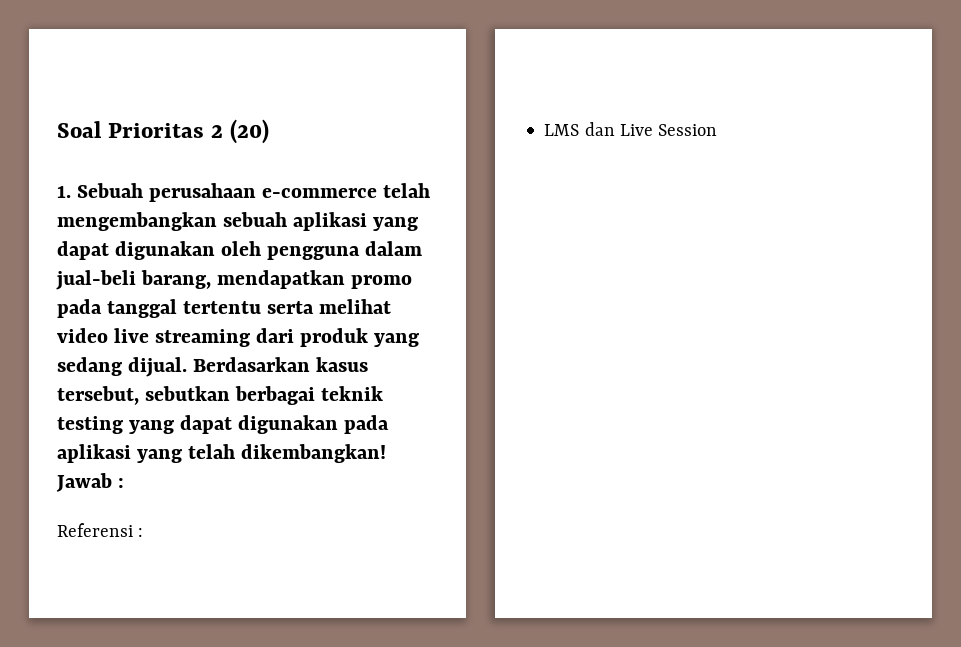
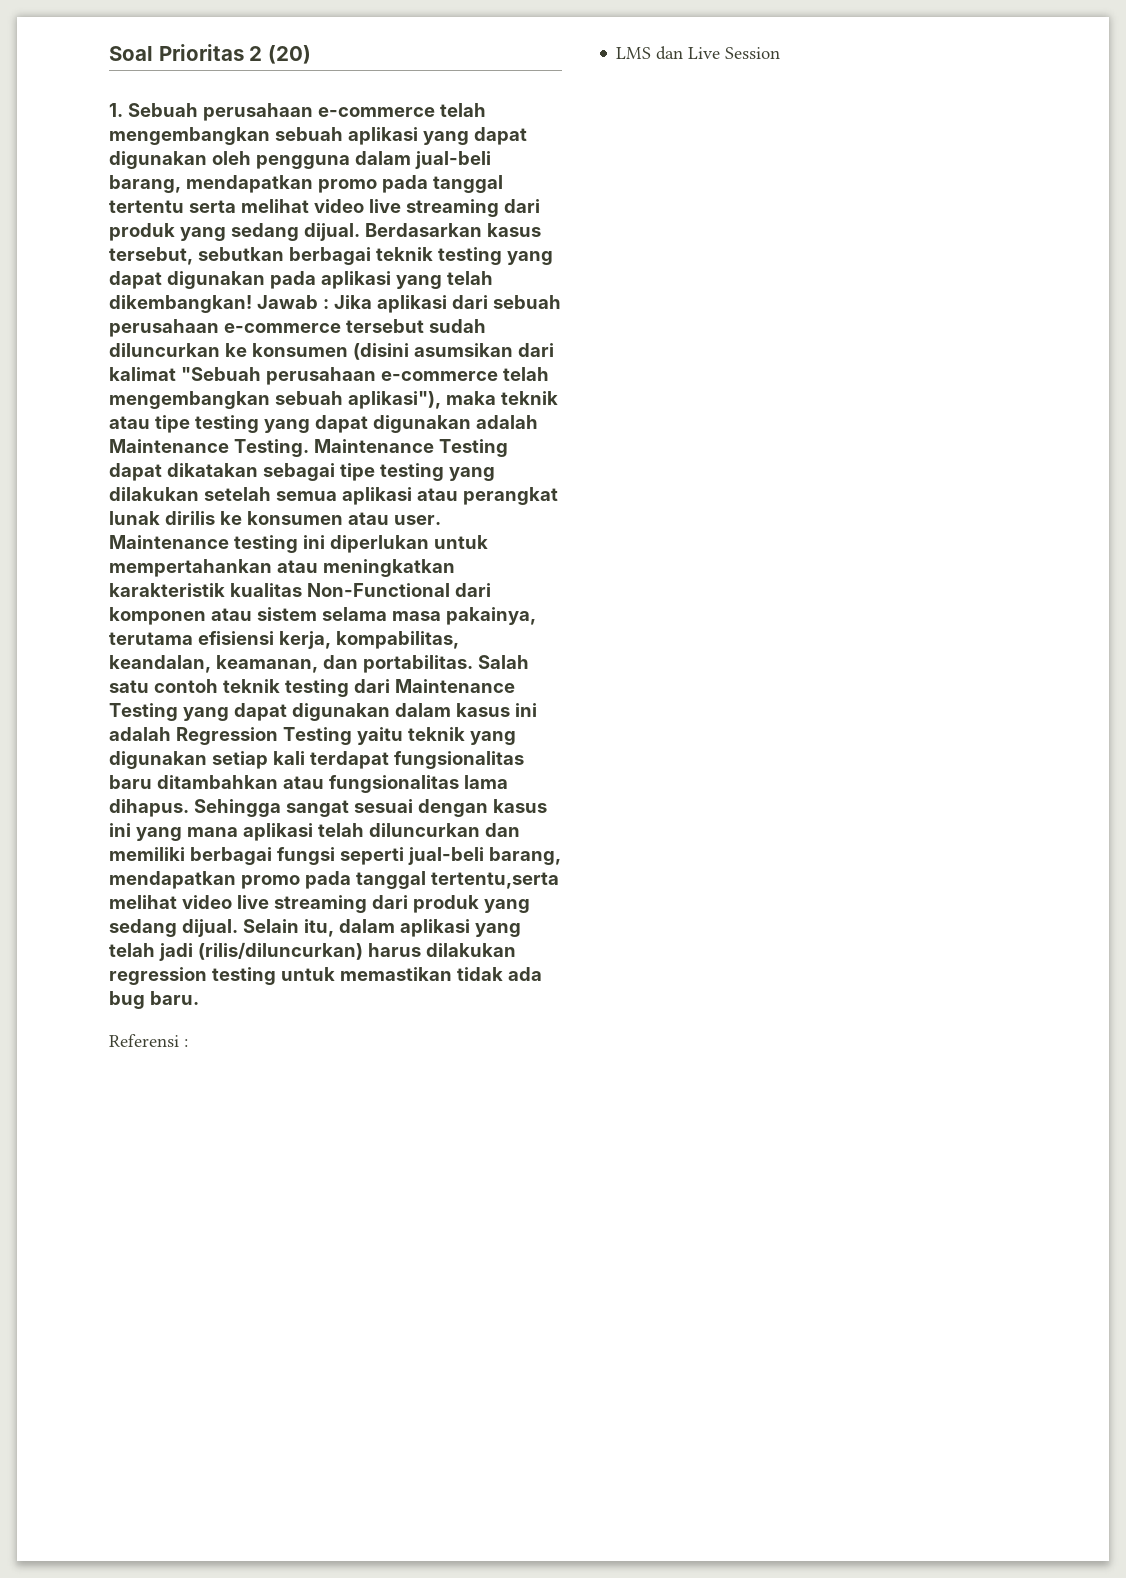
- Jawab :
+ Jawab : Jika aplikasi dari sebuah perusahaan e-commerce tersebut sudah diluncurkan ke konsumen (disini asumsikan dari kalimat "Sebuah perusahaan e-commerce telah mengembangkan sebuah aplikasi"), maka teknik atau tipe testing yang dapat digunakan adalah Maintenance Testing. Maintenance Testing dapat dikatakan sebagai tipe testing yang dilakukan setelah semua aplikasi atau perangkat lunak dirilis ke konsumen atau user. Maintenance testing ini diperlukan untuk mempertahankan atau meningkatkan karakteristik kualitas Non-Functional dari komponen atau sistem selama masa pakainya, terutama efisiensi kerja, kompabilitas, keandalan, keamanan, dan portabilitas. Salah satu contoh teknik testing dari Maintenance Testing yang dapat digunakan dalam kasus ini adalah Regression Testing yaitu teknik yang digunakan setiap kali terdapat fungsionalitas baru ditambahkan atau fungsionalitas lama dihapus. Sehingga sangat sesuai dengan kasus ini yang mana aplikasi telah diluncurkan dan memiliki berbagai fungsi seperti jual-beli barang, mendapatkan promo pada tanggal tertentu,serta melihat video live streaming dari produk yang sedang dijual. Selain itu, dalam aplikasi yang telah jadi (rilis/diluncurkan) harus dilakukan regression testing untuk memastikan tidak ada bug baru.

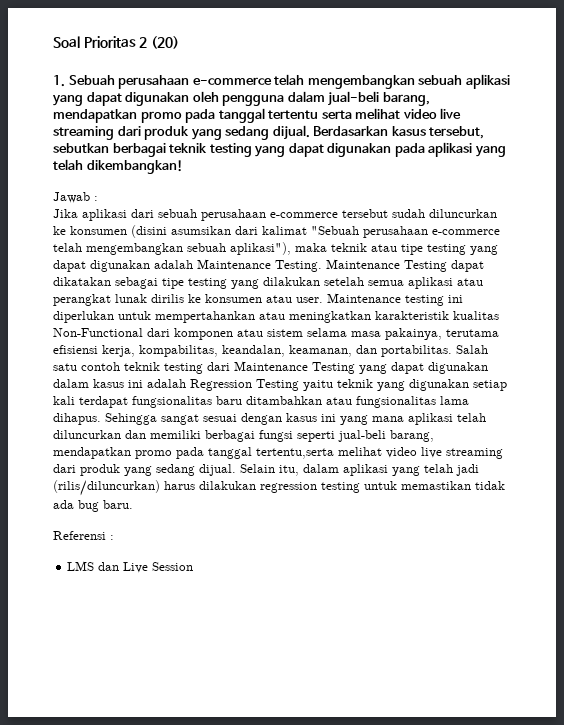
- Berdasarkan kasus tersebut, sebutkan berbagai teknik testing yang dapat digunakan pada aplikasi yang telah dikembangkan! Jawab : Jika aplikasi dari sebuah perusahaan e-commerce tersebut sudah diluncurkan ke konsumen (disini asumsikan dari kalimat "Sebuah perusahaan e-commerce telah mengembangkan sebuah aplikasi"), maka teknik atau tipe testing yang dapat digunakan adalah Maintenance Testing.
+ Berdasarkan kasus tersebut, sebutkan berbagai teknik testing yang dapat digunakan pada aplikasi yang telah dikembangkan!
+ Jawab :
+ Jika aplikasi dari sebuah perusahaan e-commerce tersebut sudah diluncurkan ke konsumen (disini asumsikan dari kalimat "Sebuah perusahaan e-commerce telah mengembangkan sebuah aplikasi"), maka teknik atau tipe testing yang dapat digunakan adalah Maintenance Testing.

